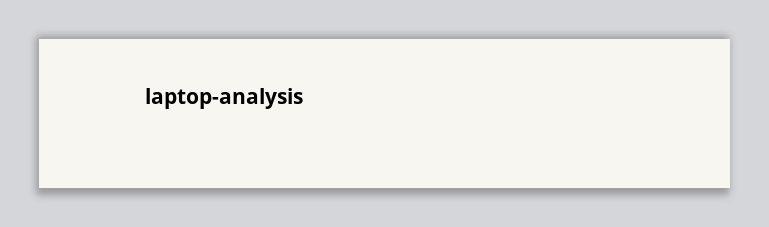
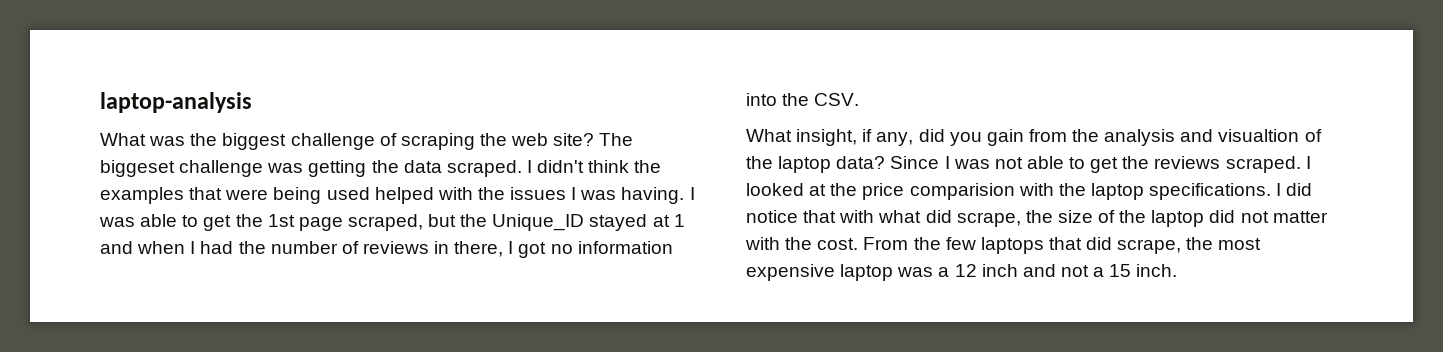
+ What was the biggest challenge of scraping the web site? The biggeset challenge was getting the data scraped. I didn't think the examples that were being used helped with the issues I was having. I was able to get the 1st page scraped, but the Unique_ID stayed at 1 and when I had the number of reviews in there, I got no information into the CSV.
+ What insight, if any, did you gain from the analysis and visualtion of the laptop data? Since I was not able to get the reviews scraped. I looked at the price comparision with the laptop specifications. I did notice that with what did scrape, the size of the laptop did not matter with the cost. From the few laptops that did scrape, the most expensive laptop was a 12 inch and not a 15 inch.

